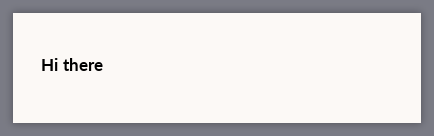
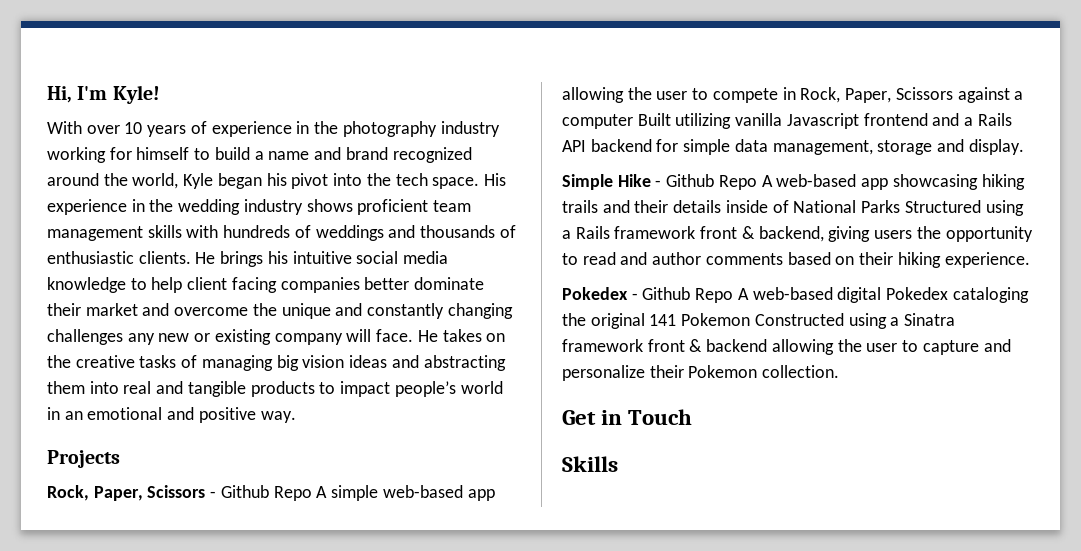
- Hi there
+ Hi, I'm Kyle!
+ With over 10 years of experience in the photography industry working for himself to build a name and brand recognized around the world, Kyle began his pivot into the tech space. His experience in the wedding industry shows proficient team management skills with hundreds of weddings and thousands of enthusiastic clients. He brings his intuitive social media knowledge to help client facing companies better dominate their market and overcome the unique and constantly changing challenges any new or existing company will face. He takes on the creative tasks of managing big vision ideas and abstracting them into real and tangible products to impact people’s world in an emotional and positive way.
+ Projects
+ Rock, Paper, Scissors - Github Repo A simple web-based app allowing the user to compete in Rock, Paper, Scissors against a computer Built utilizing vanilla Javascript frontend and a Rails API backend for simple data management, storage and display.
+ Simple Hike - Github Repo A web-based app showcasing hiking trails and their details inside of National Parks Structured using a Rails framework front & backend, giving users the opportunity to read and author comments based on their hiking experience.
+ Pokedex - Github Repo A web-based digital Pokedex cataloging the original 141 Pokemon Constructed using a Sinatra framework front & backend allowing the user to capture and personalize their Pokemon collection.
+ Get in Touch
+ Skills

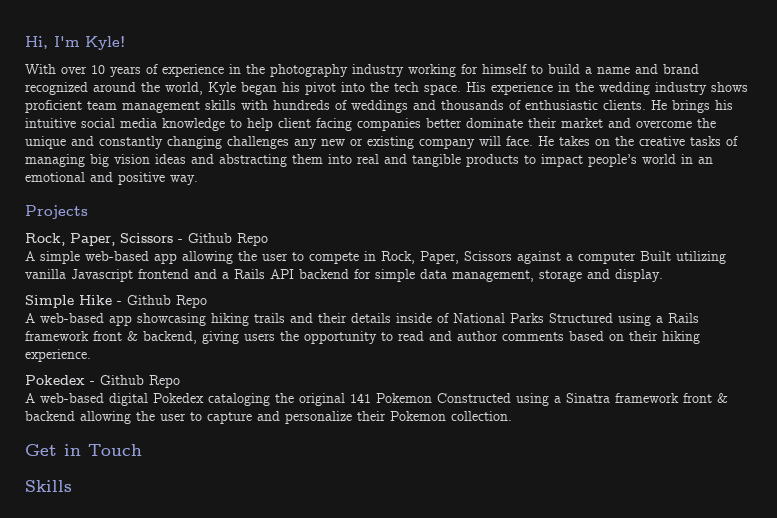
- Rock, Paper, Scissors - Github Repo A simple web-based app allowing the user to compete in Rock, Paper, Scissors against a computer Built utilizing vanilla Javascript frontend and a Rails API backend for simple data management, storage and display.
+ Rock, Paper, Scissors - Github Repo
+ A simple web-based app allowing the user to compete in Rock, Paper, Scissors against a computer Built utilizing vanilla Javascript frontend and a Rails API backend for simple data management, storage and display.
- Simple Hike - Github Repo A web-based app showcasing hiking trails and their details inside of National Parks Structured using a Rails framework front & backend, giving users the opportunity to read and author comments based on their hiking experience.
+ Simple Hike - Github Repo
+ A web-based app showcasing hiking trails and their details inside of National Parks Structured using a Rails framework front & backend, giving users the opportunity to read and author comments based on their hiking experience.
- Pokedex - Github Repo A web-based digital Pokedex cataloging the original 141 Pokemon Constructed using a Sinatra framework front & backend allowing the user to capture and personalize their Pokemon collection.
+ Pokedex - Github Repo
+ A web-based digital Pokedex cataloging the original 141 Pokemon Constructed using a Sinatra framework front & backend allowing the user to capture and personalize their Pokemon collection.

